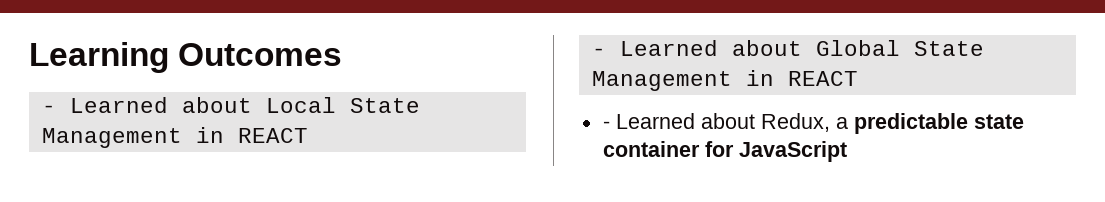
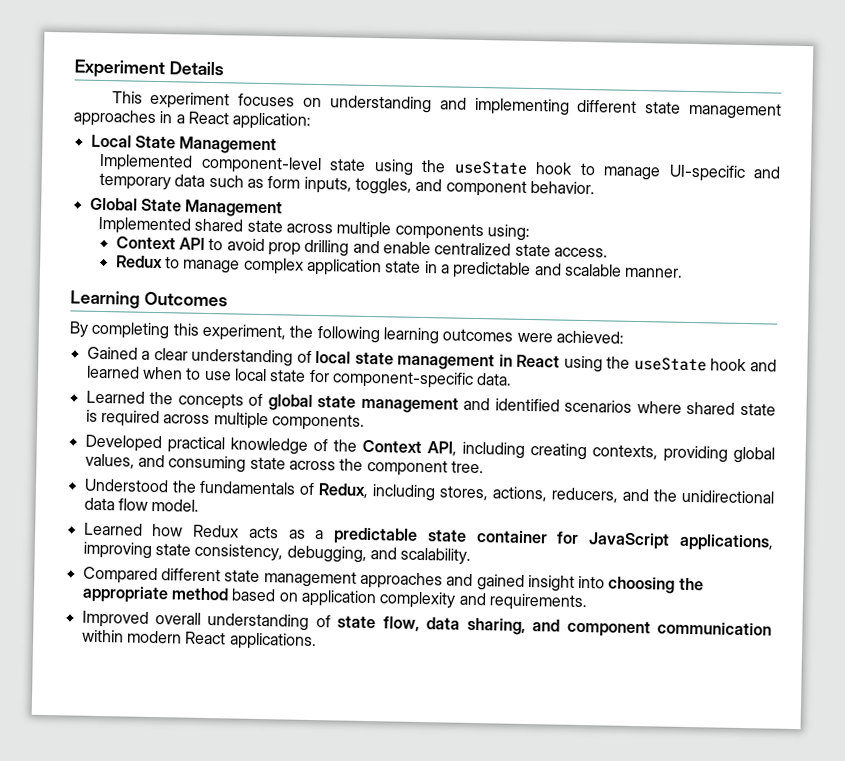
+ Experiment Details
+ This experiment focuses on understanding and implementing different state management approaches in a React application:
+ Local State Management
+ Implemented component-level state using the useState hook to manage UI-specific and temporary data such as form inputs, toggles, and component behavior.
+ Global State Management
+ Implemented shared state across multiple components using:
+ Context API to avoid prop drilling and enable centralized state access.
+ Redux to manage complex application state in a predictable and scalable manner.
  Learning Outcomes
- - Learned about Local State Management in REACT
- - Learned about Global State Management in REACT
- - Learned about Redux, a predictable state container for JavaScript
+ By completing this experiment, the following learning outcomes were achieved:
+ Gained a clear understanding of local state management in React using the useState hook and learned when to use local state for component-specific data.
+ Learned the concepts of global state management and identified scenarios where shared state is required across multiple components.
+ Developed practical knowledge of the Context API, including creating contexts, providing global values, and consuming state across the component tree.
+ Understood the fundamentals of Redux, including stores, actions, reducers, and the unidirectional data flow model.
+ Learned how Redux acts as a predictable state container for JavaScript applications, improving state consistency, debugging, and scalability.
+ Compared different state management approaches and gained insight into choosing the appropriate method based on application complexity and requirements.
+ Improved overall understanding of state flow, data sharing, and component communication within modern React applications.

